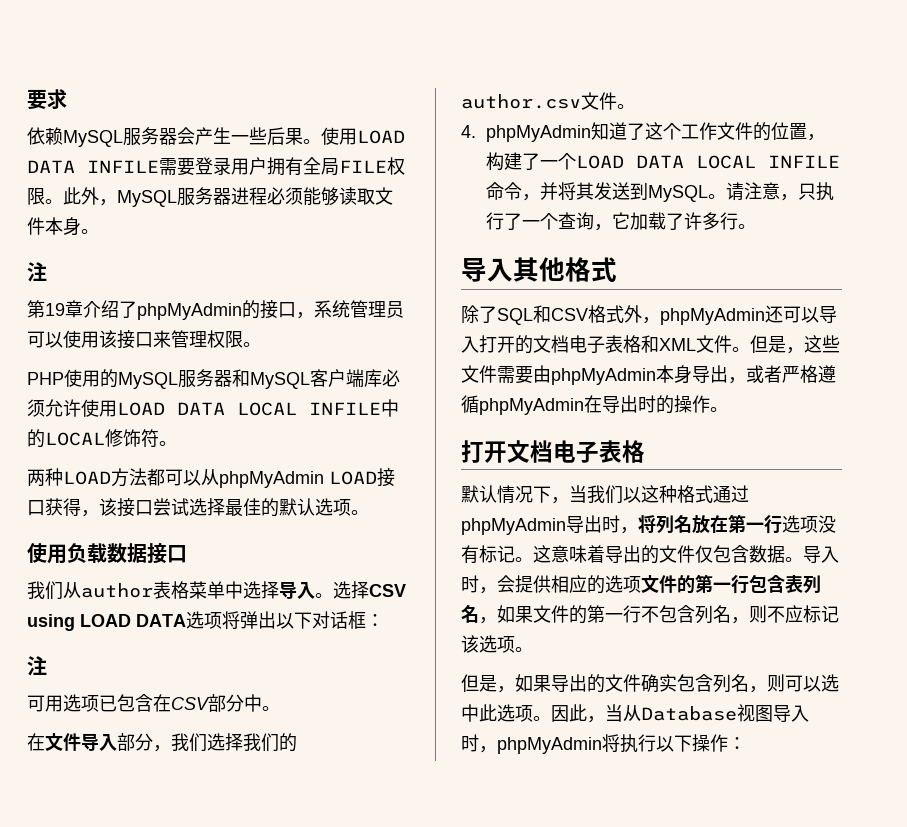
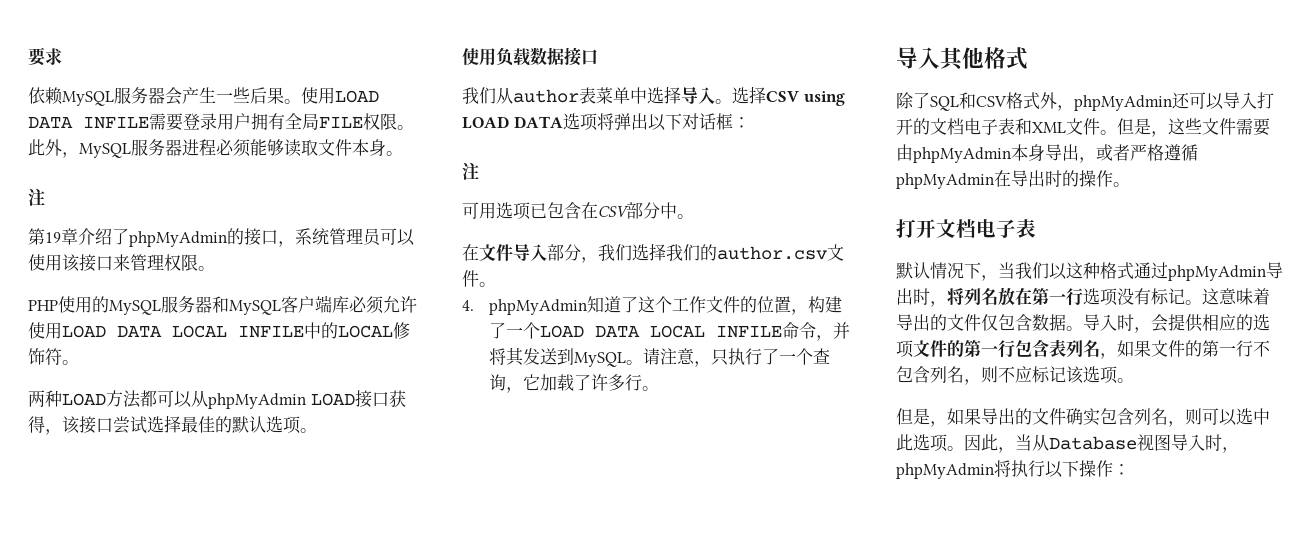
- 我们从author表格菜单中选择导入。
+ 我们从author表菜单中选择导入。
- 除了SQL和CSV格式外，phpMyAdmin还可以导入打开的文档电子表格和XML文件。
+ 除了SQL和CSV格式外，phpMyAdmin还可以导入打开的文档电子表和XML文件。
- 打开文档电子表格
+ 打开文档电子表

